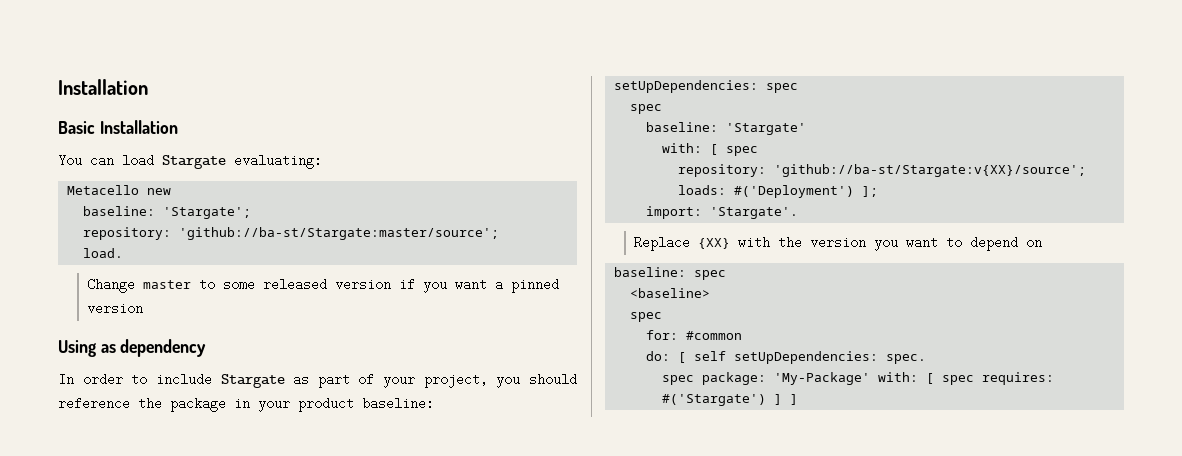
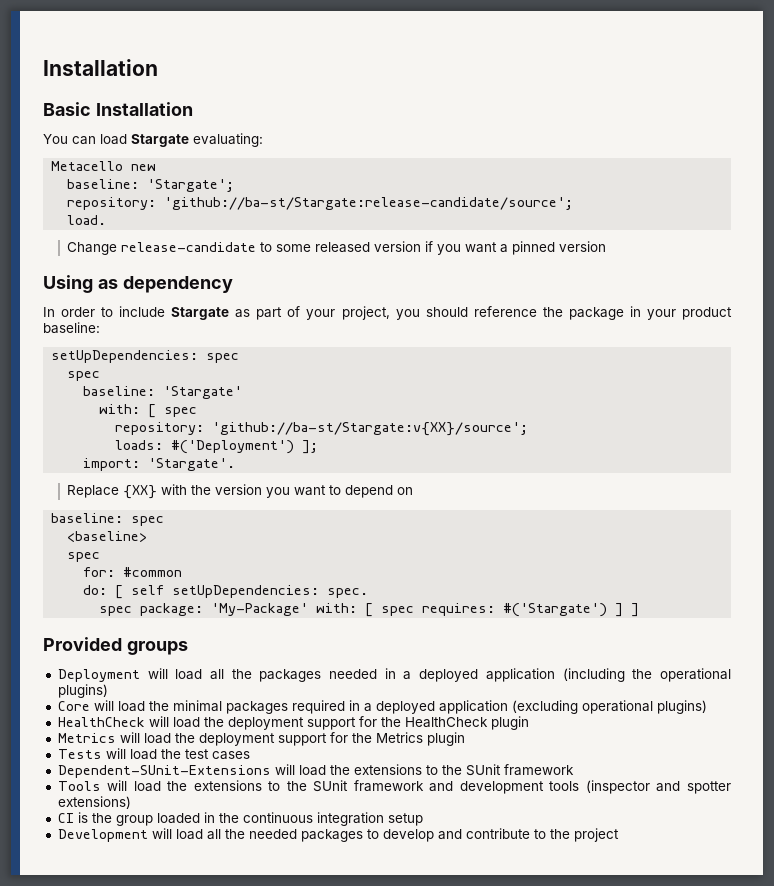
- repository: 'github://ba-st/Stargate:master/source';
+ repository: 'github://ba-st/Stargate:release-candidate/source';
- Change master to some released version if you want a pinned version
+ Change release-candidate to some released version if you want a pinned version
+ Provided groups
+ Deployment will load all the packages needed in a deployed application (including the operational plugins)
+ Core will load the minimal packages required in a deployed application (excluding operational plugins)
+ HealthCheck will load the deployment support for the HealthCheck plugin
+ Metrics will load the deployment support for the Metrics plugin
+ Tests will load the test cases
+ Dependent-SUnit-Extensions will load the extensions to the SUnit framework
+ Tools will load the extensions to the SUnit framework and development tools (inspector and spotter extensions)
+ CI is the group loaded in the continuous integration setup
+ Development will load all the needed packages to develop and contribute to the project

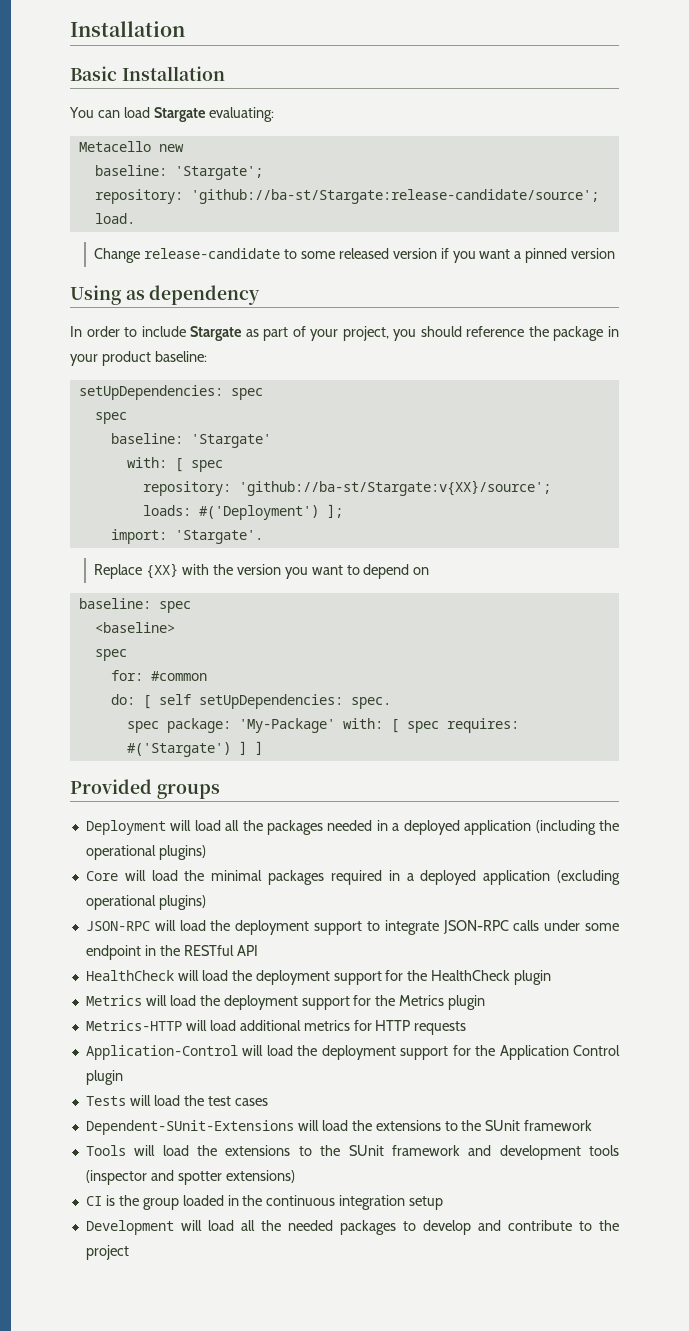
+ JSON-RPC will load the deployment support to integrate JSON-RPC calls under some endpoint in the RESTful API
+ Metrics-HTTP will load additional metrics for HTTP requests
+ Application-Control will load the deployment support for the Application Control plugin

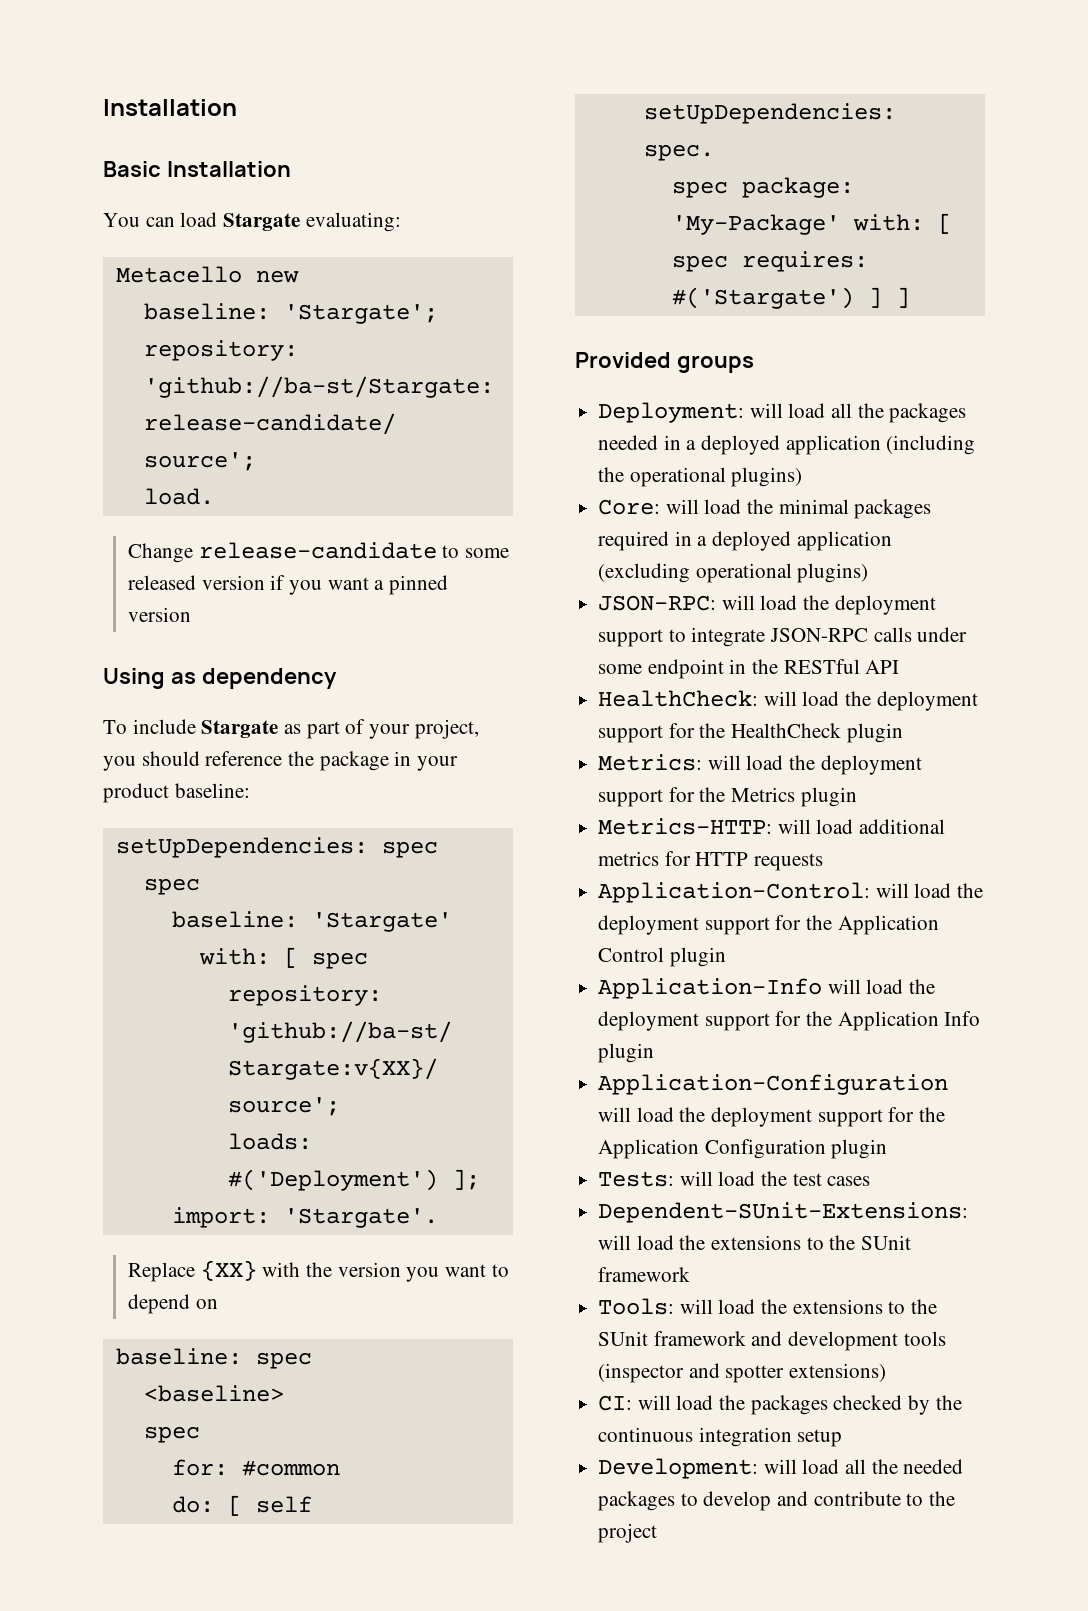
- In order to include Stargate as part of your project, you should reference the package in your product baseline:
+ To include Stargate as part of your project, you should reference the package in your product baseline:
- Deployment will load all the packages needed in a deployed application (including the operational plugins)
+ Deployment: will load all the packages needed in a deployed application (including the operational plugins)
- Core will load the minimal packages required in a deployed application (excluding operational plugins)
+ Core: will load the minimal packages required in a deployed application (excluding operational plugins)
- JSON-RPC will load the deployment support to integrate JSON-RPC calls under some endpoint in the RESTful API
+ JSON-RPC: will load the deployment support to integrate JSON-RPC calls under some endpoint in the RESTful API
- HealthCheck will load the deployment support for the HealthCheck plugin
+ HealthCheck: will load the deployment support for the HealthCheck plugin
- Metrics will load the deployment support for the Metrics plugin
+ Metrics: will load the deployment support for the Metrics plugin
- Metrics-HTTP will load additional metrics for HTTP requests
+ Metrics-HTTP: will load additional metrics for HTTP requests
- Application-Control will load the deployment support for the Application Control plugin
+ Application-Control: will load the deployment support for the Application Control plugin
- Tests will load the test cases
+ Application-Info will load the deployment support for the Application Info plugin
+ Application-Configuration will load the deployment support for the Application Configuration plugin
+ Tests: will load the test cases
- Dependent-SUnit-Extensions will load the extensions to the SUnit framework
+ Dependent-SUnit-Extensions: will load the extensions to the SUnit framework
- Tools will load the extensions to the SUnit framework and development tools (inspector and spotter extensions)
+ Tools: will load the extensions to the SUnit framework and development tools (inspector and spotter extensions)
- CI is the group loaded in the continuous integration setup
+ CI: will load the packages checked by the continuous integration setup
- Development will load all the needed packages to develop and contribute to the project
+ Development: will load all the needed packages to develop and contribute to the project

